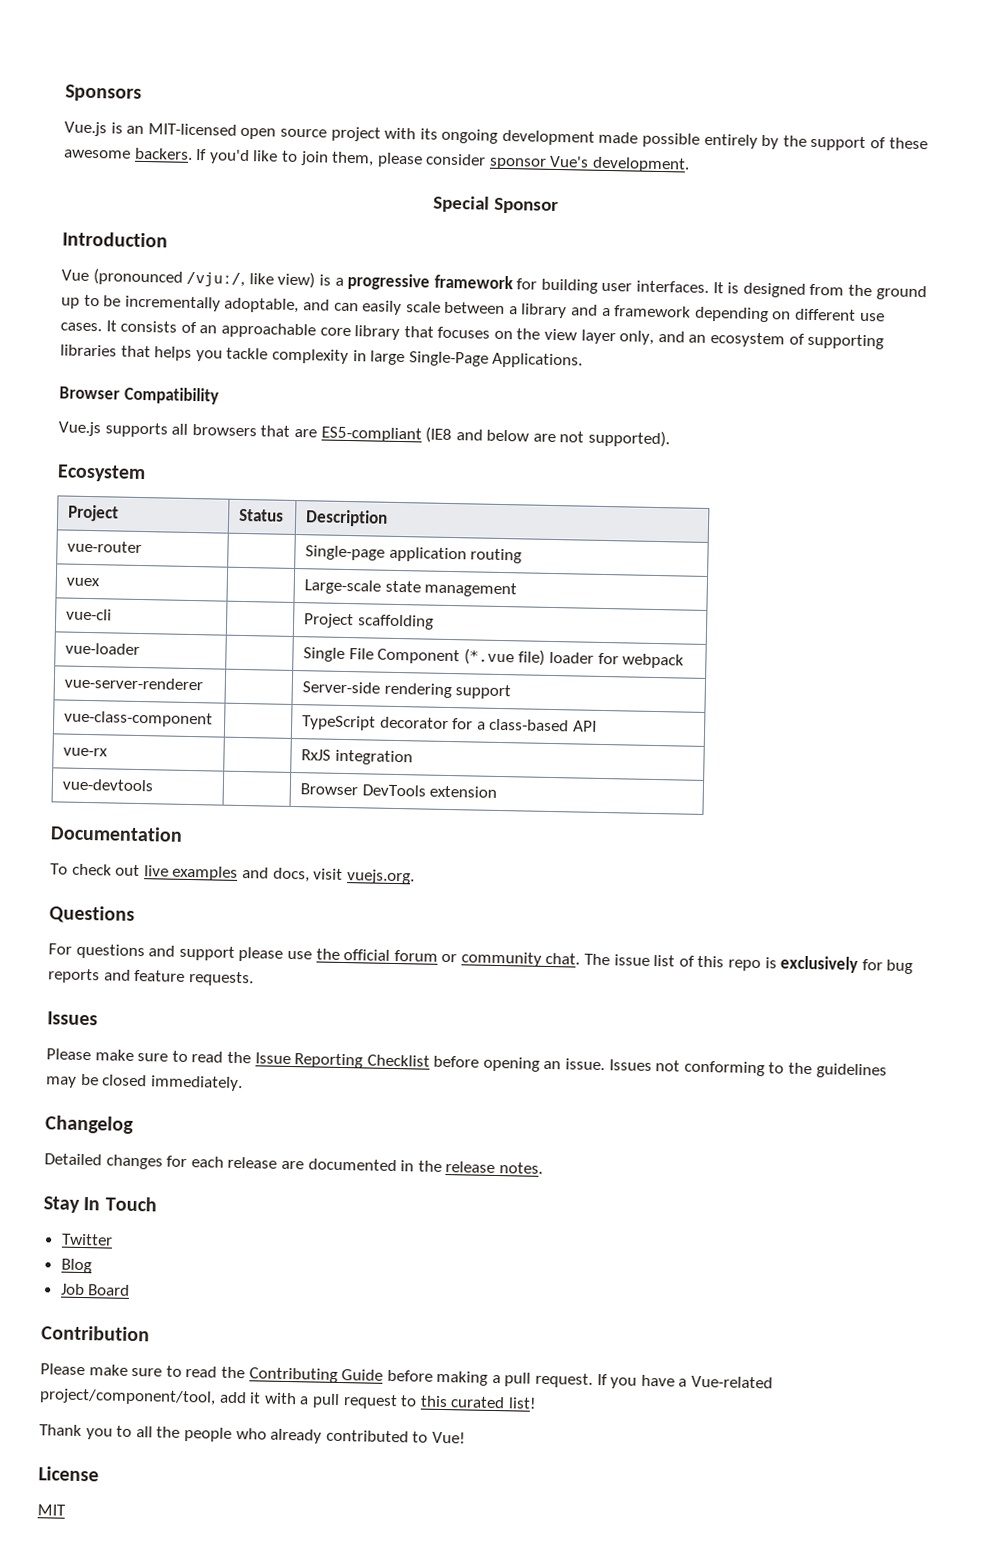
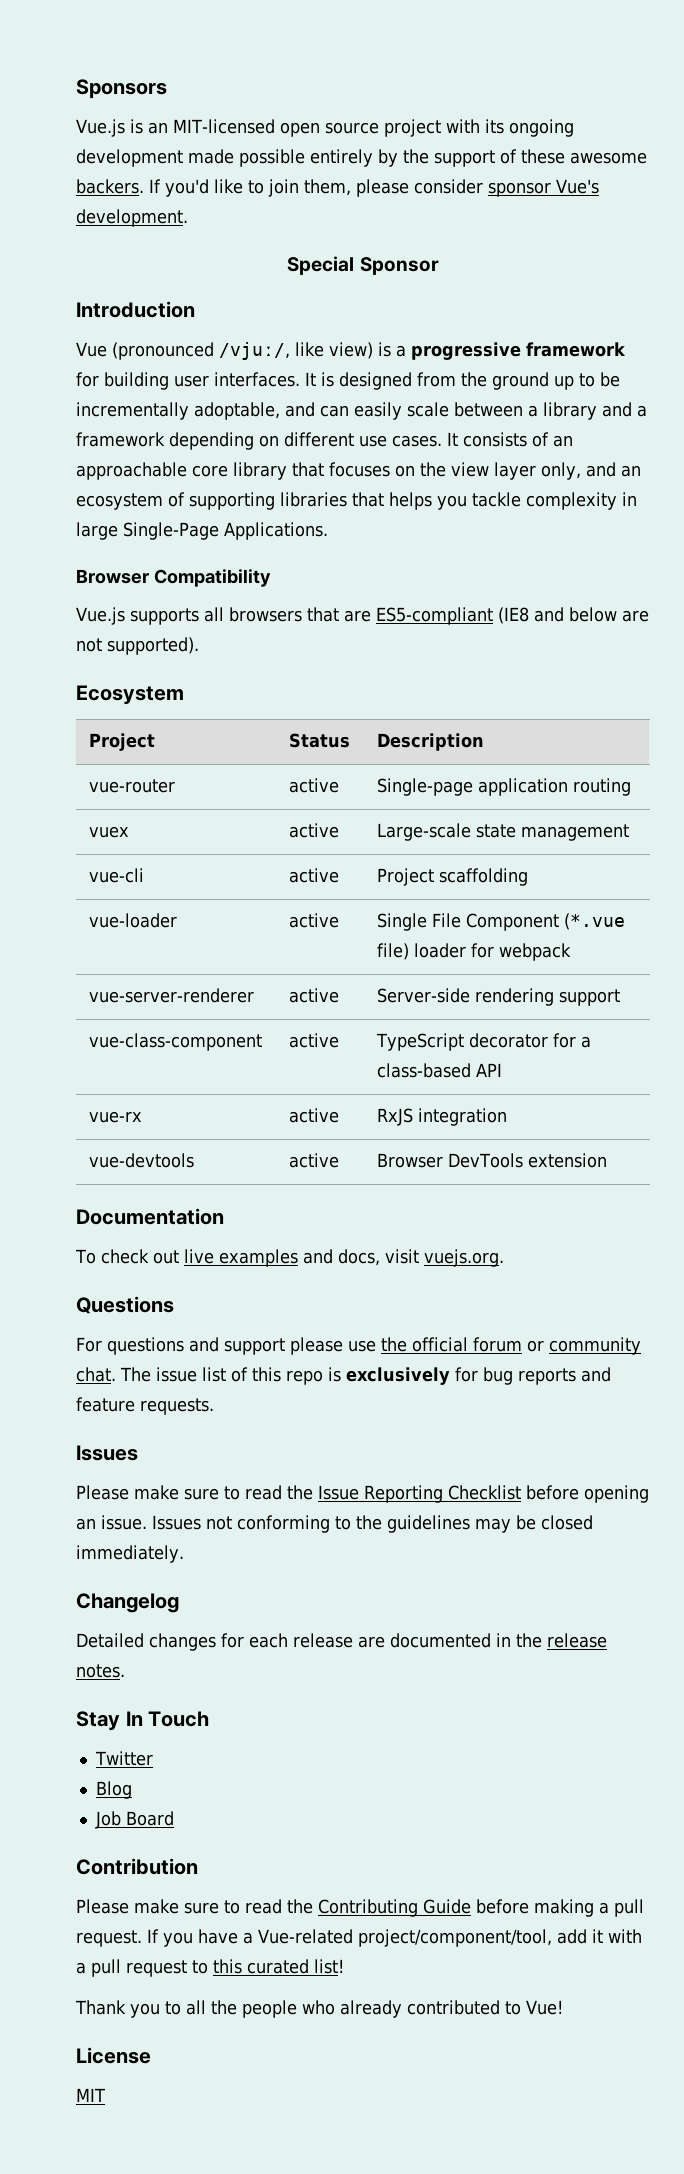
- vue-router | | Single-page application routing
+ vue-router | active | Single-page application routing
- vuex | | Large-scale state management
+ vuex | active | Large-scale state management
- vue-cli | | Project scaffolding
+ vue-cli | active | Project scaffolding
- vue-loader | | Single File Component (*.vue file) loader for webpack
+ vue-loader | active | Single File Component (*.vue file) loader for webpack
- vue-server-renderer | | Server-side rendering support
+ vue-server-renderer | active | Server-side rendering support
- vue-class-component | | TypeScript decorator for a class-based API
+ vue-class-component | active | TypeScript decorator for a class-based API
- vue-rx | | RxJS integration
+ vue-rx | active | RxJS integration
- vue-devtools | | Browser DevTools extension
+ vue-devtools | active | Browser DevTools extension

